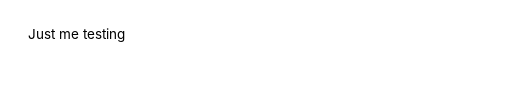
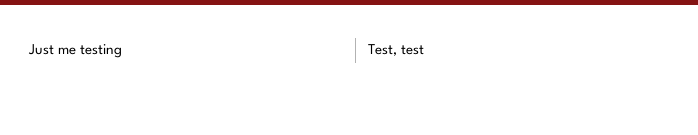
+ Test, test

